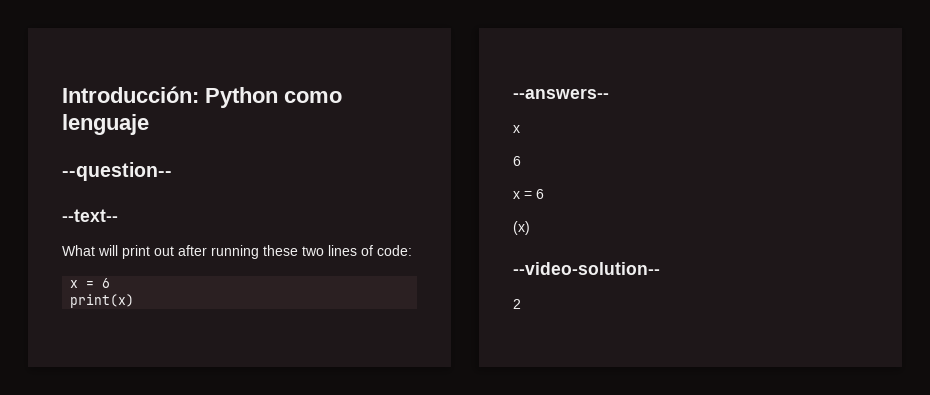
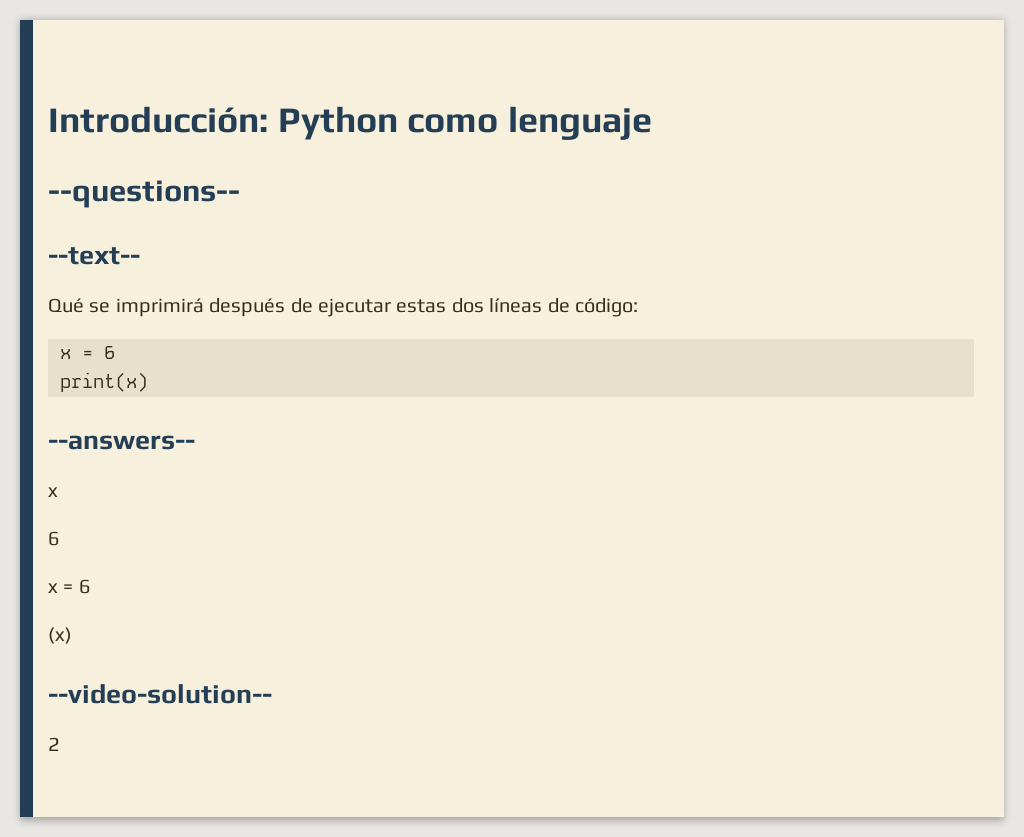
- --question--
+ --questions--
- What will print out after running these two lines of code:
+ Qué se imprimirá después de ejecutar estas dos líneas de código:

